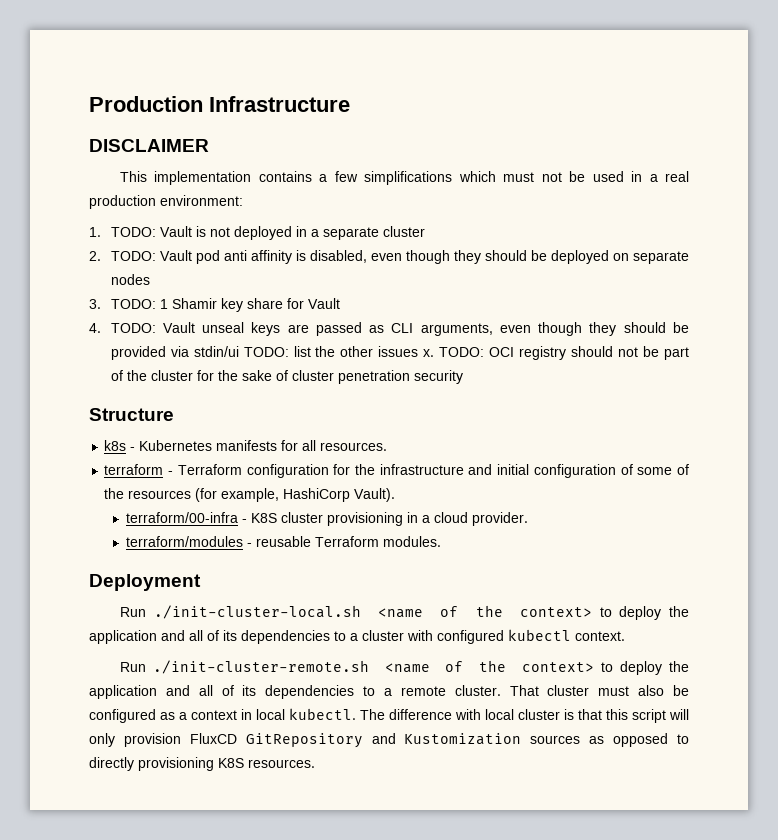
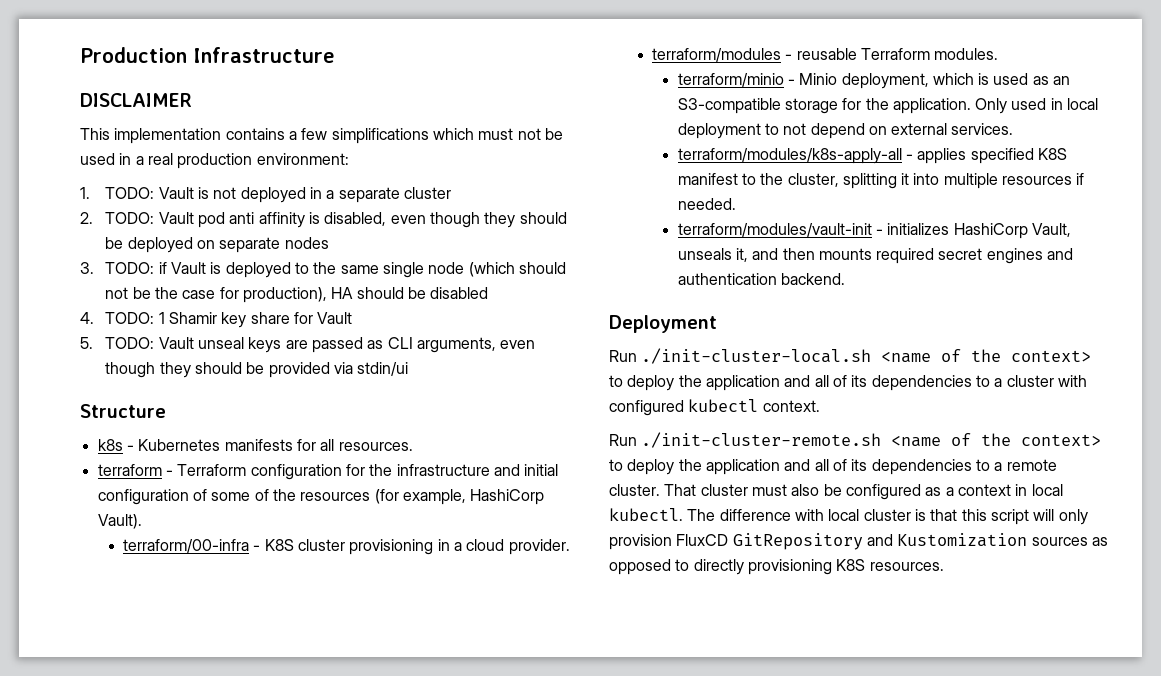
- 3. TODO: 1 Shamir key share for Vault
+ 3. TODO: if Vault is deployed to the same single node (which should not be the case for production), HA should be disabled
+ 4. TODO: 1 Shamir key share for Vault
- 4. TODO: Vault unseal keys are passed as CLI arguments, even though they should be provided via stdin/ui TODO: list the other issues x. TODO: OCI registry should not be part of the cluster for the sake of cluster penetration security
+ 5. TODO: Vault unseal keys are passed as CLI arguments, even though they should be provided via stdin/ui
+ terraform/minio - Minio deployment, which is used as an S3-compatible storage for the application. Only used in local deployment to not depend on external services.
+ terraform/modules/k8s-apply-all - applies specified K8S manifest to the cluster, splitting it into multiple resources if needed.
+ terraform/modules/vault-init - initializes HashiCorp Vault, unseals it, and then mounts required secret engines and authentication backend.

